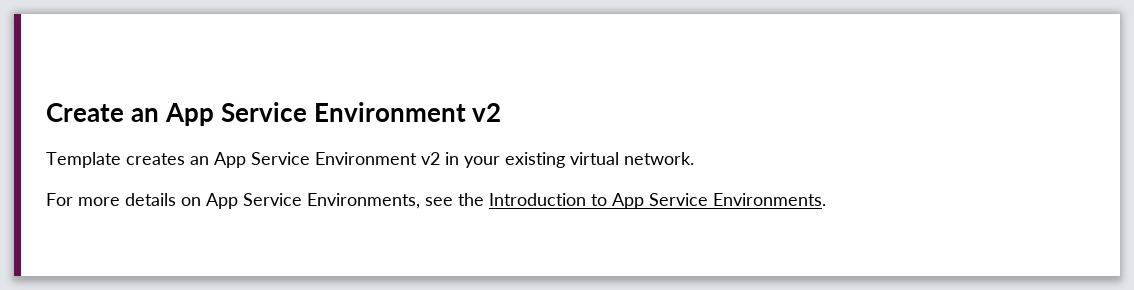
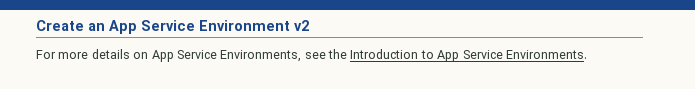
- Template creates an App Service Environment v2 in your existing virtual network.

